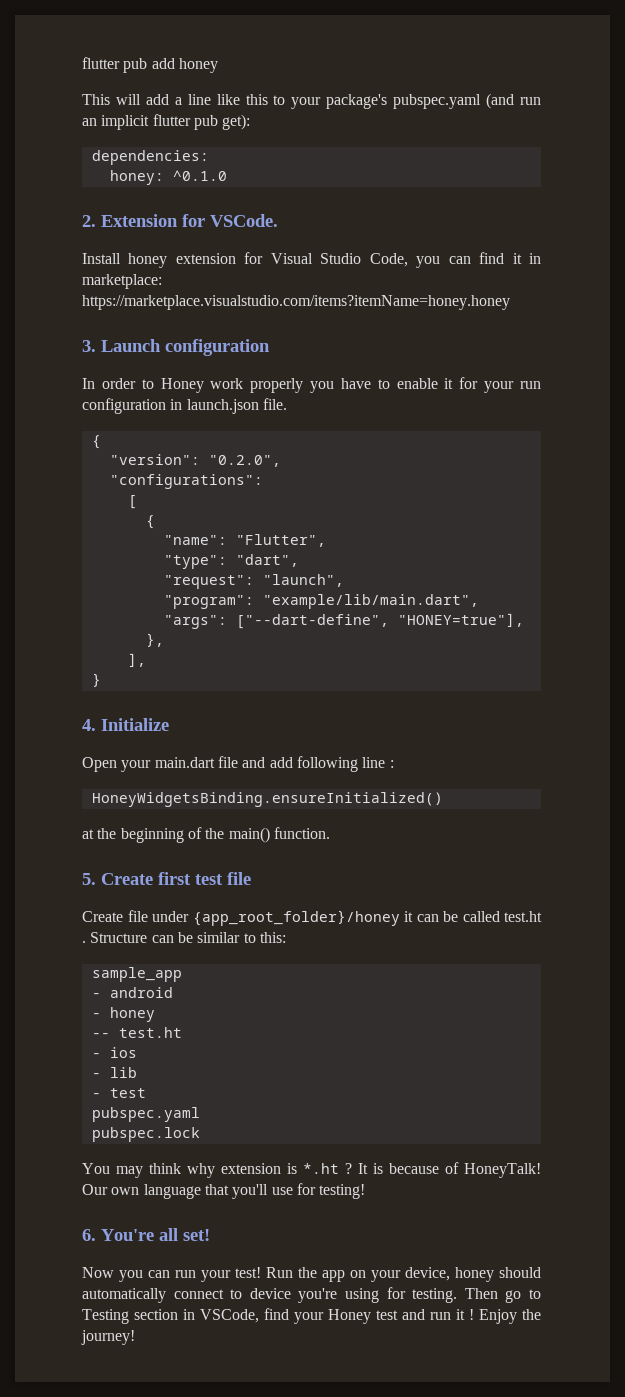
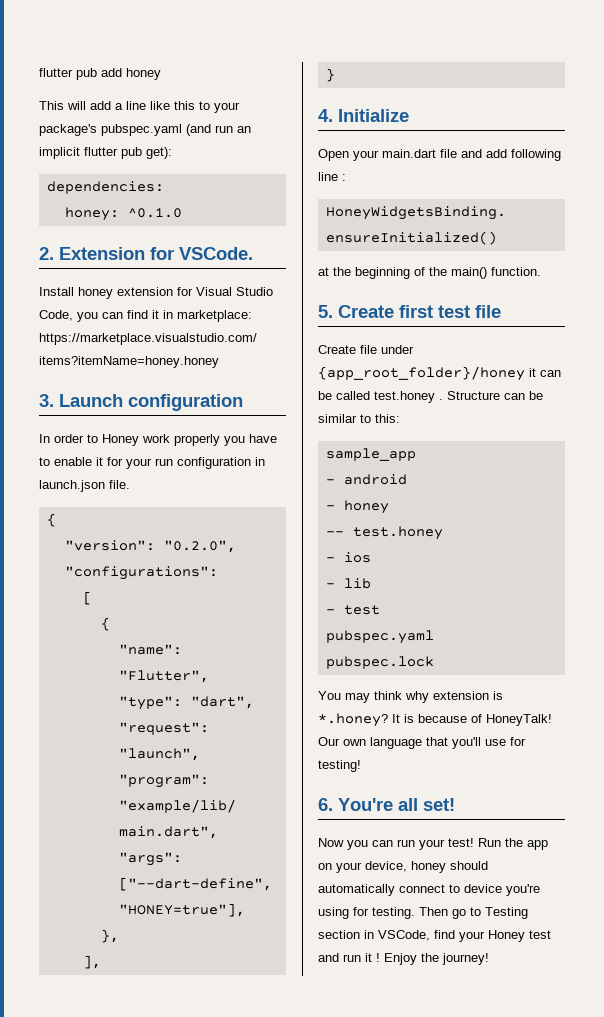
- Create file under {app_root_folder}/honey it can be called test.ht .
+ Create file under {app_root_folder}/honey it can be called test.honey .
- -- test.ht
+ -- test.honey
- You may think why extension is *.ht ?
+ You may think why extension is *.honey?

